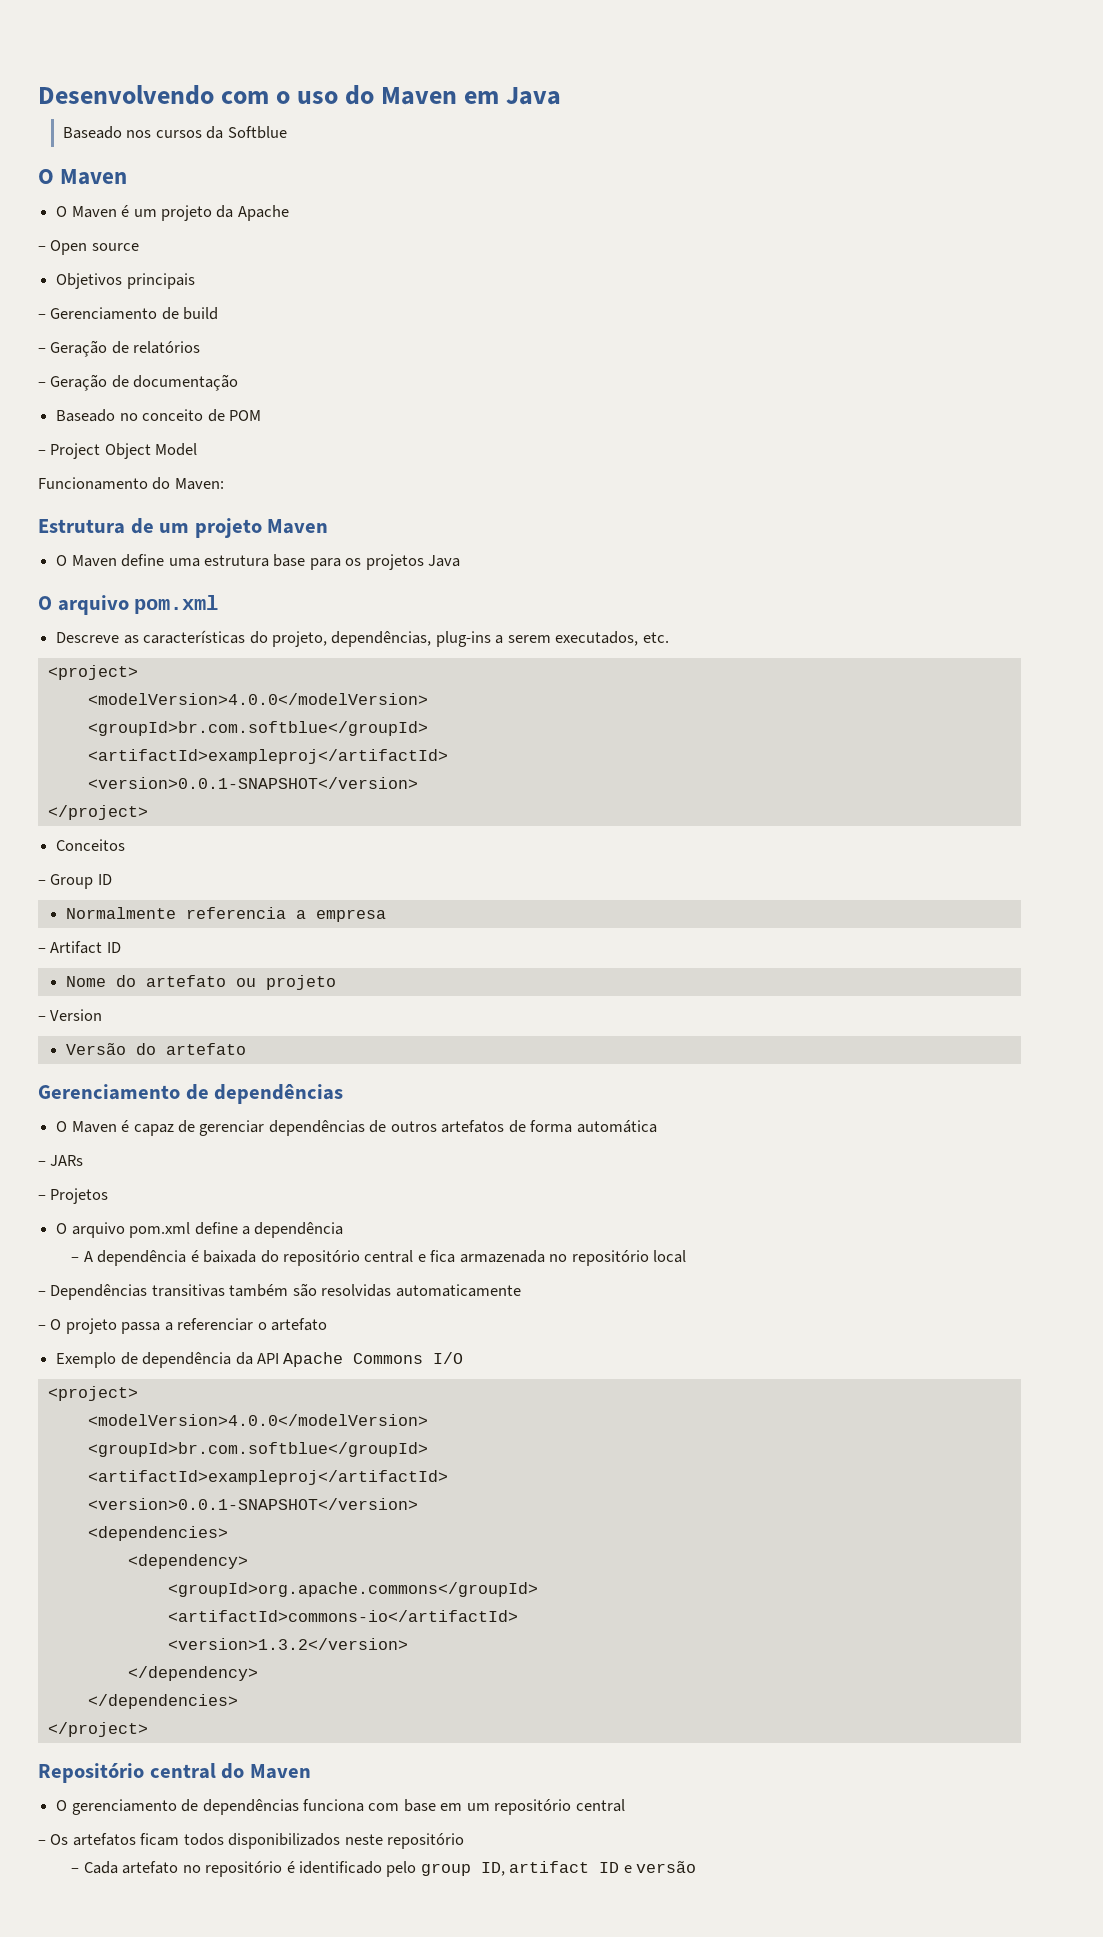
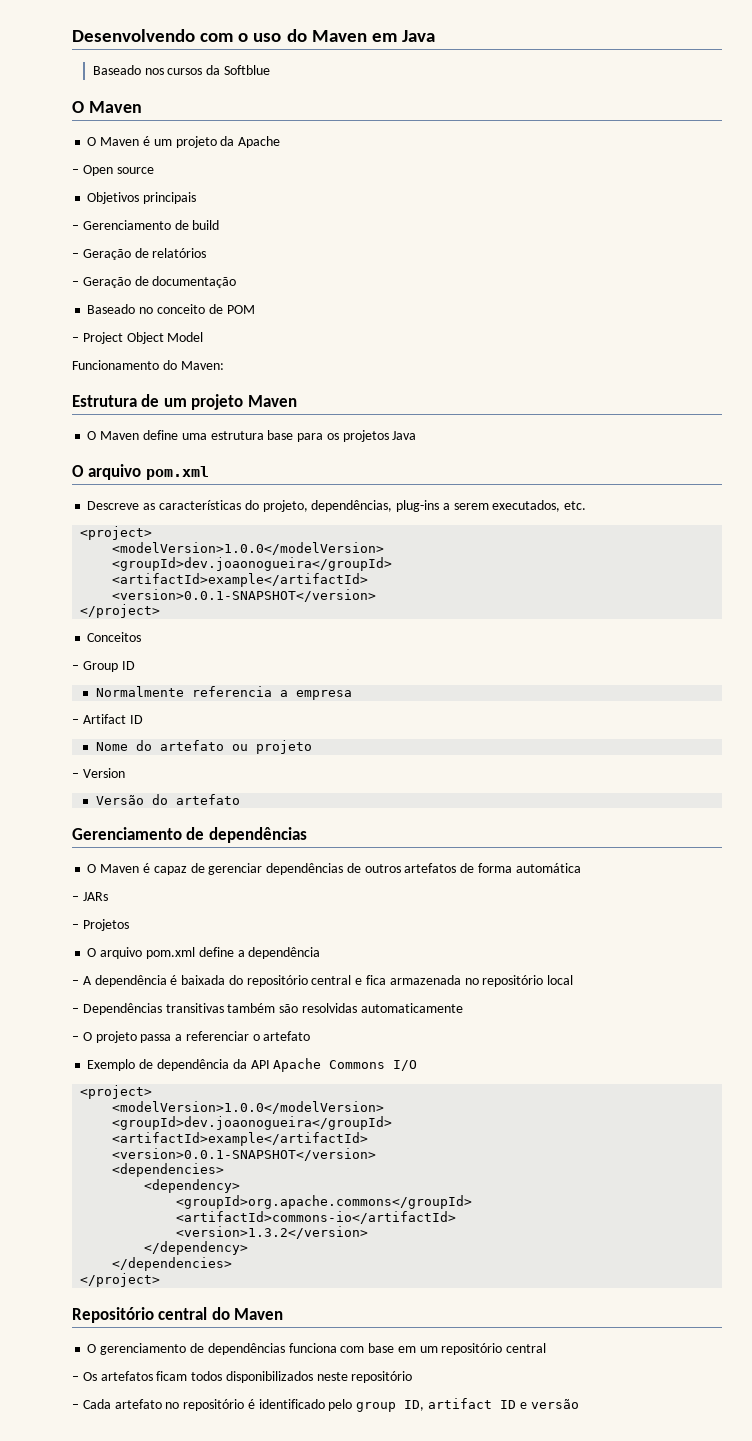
  Descreve as características do projeto, dependências, plug-ins a serem executados, etc.
  <project>
- <modelVersion>4.0.0</modelVersion>
- <groupId>br.com.softblue</groupId>
- <artifactId>exampleproj</artifactId>
+ <modelVersion>1.0.0</modelVersion>
+ <groupId>dev.joaonogueira</groupId>
+ <artifactId>example</artifactId>
  Exemplo de dependência da API Apache Commons I/O
  <project>
- <modelVersion>4.0.0</modelVersion>
- <groupId>br.com.softblue</groupId>
- <artifactId>exampleproj</artifactId>
+ <modelVersion>1.0.0</modelVersion>
+ <groupId>dev.joaonogueira</groupId>
+ <artifactId>example</artifactId>

